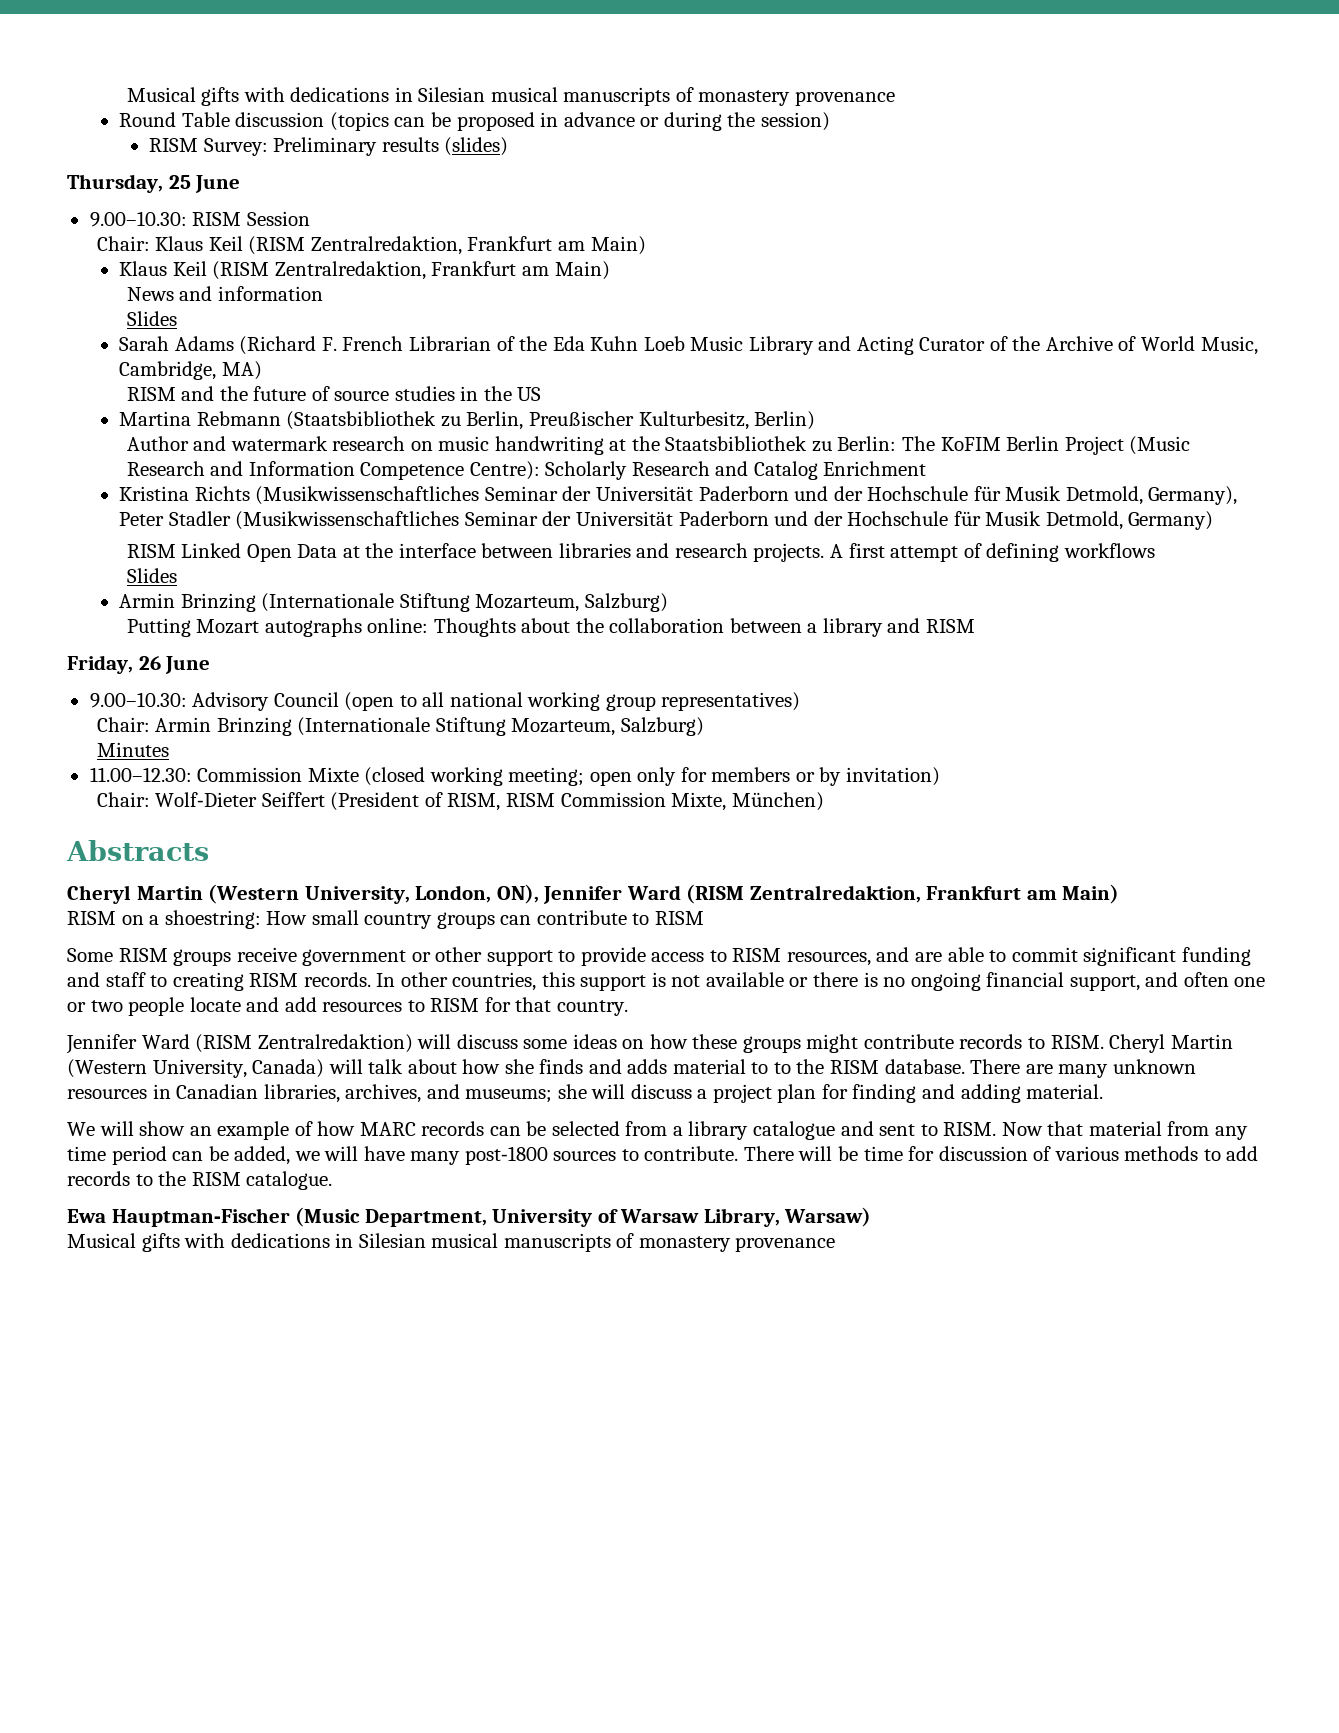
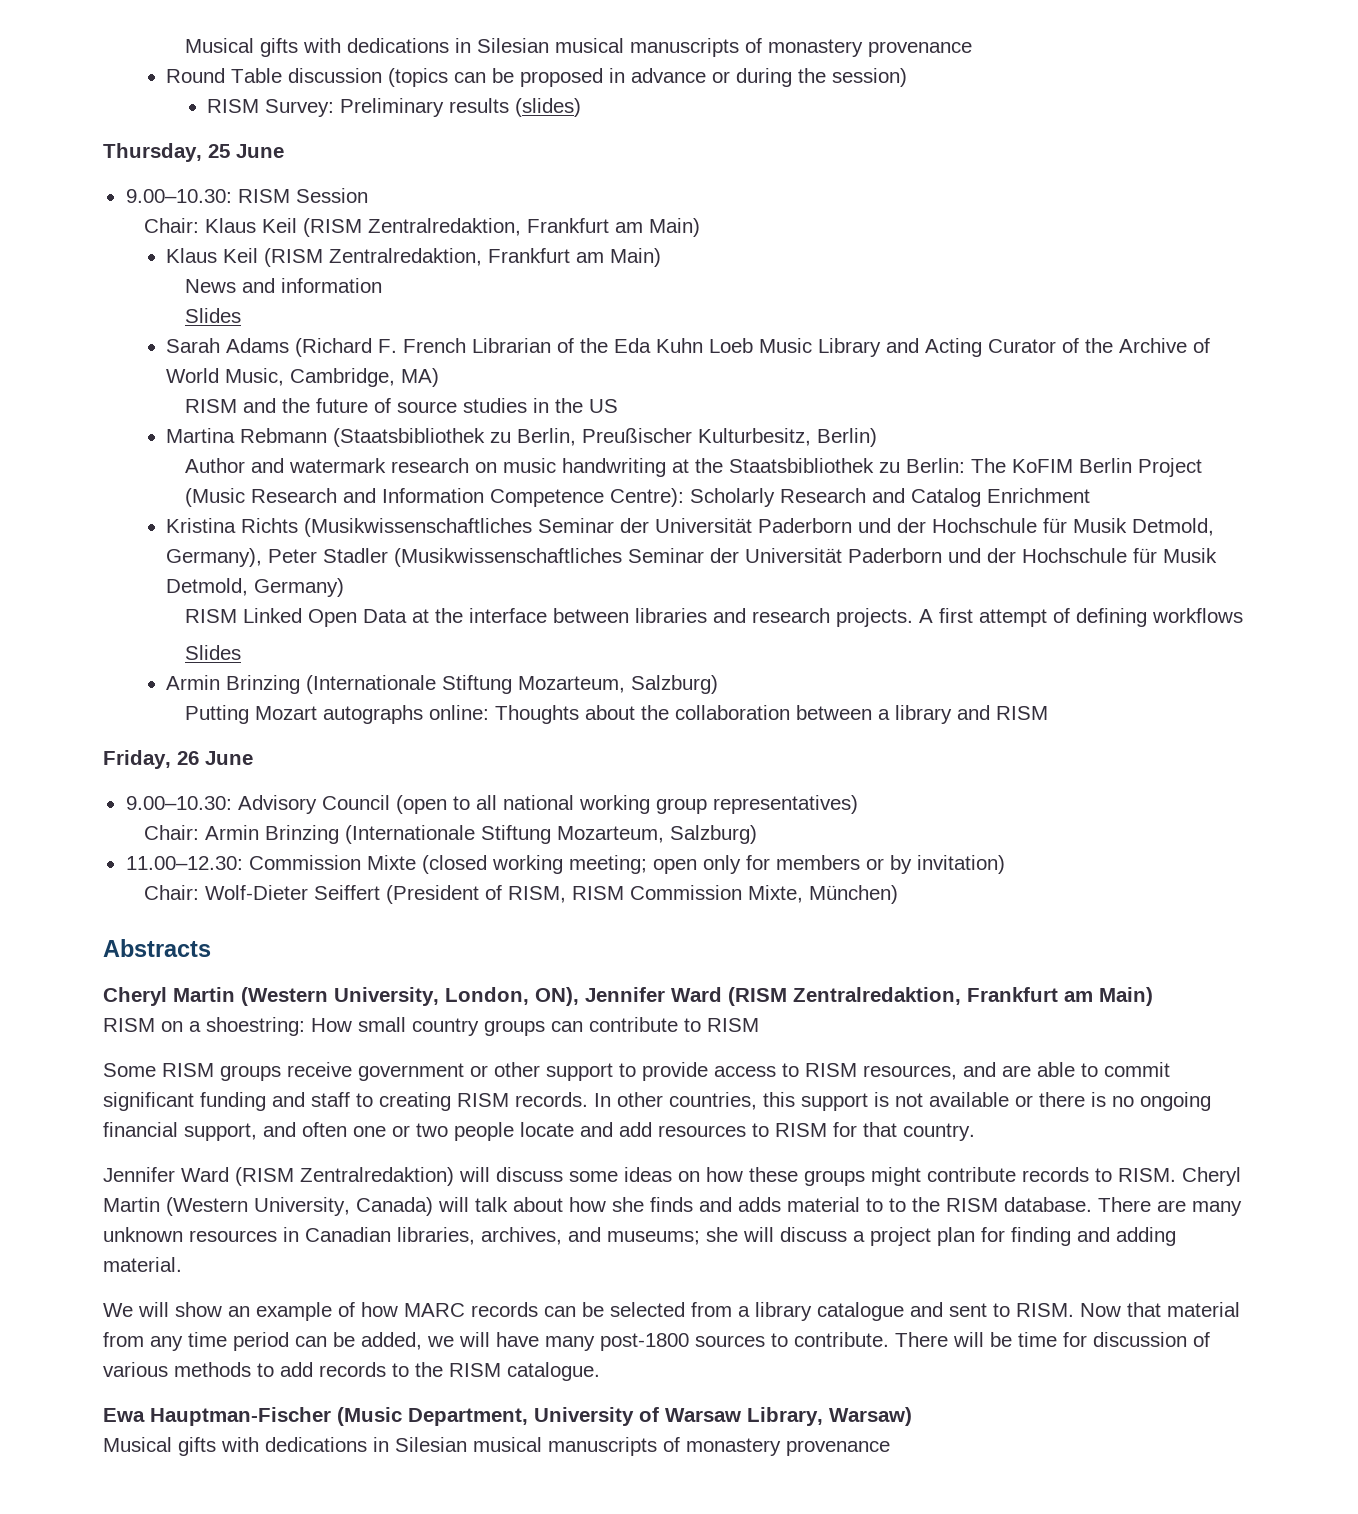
- Minutes

